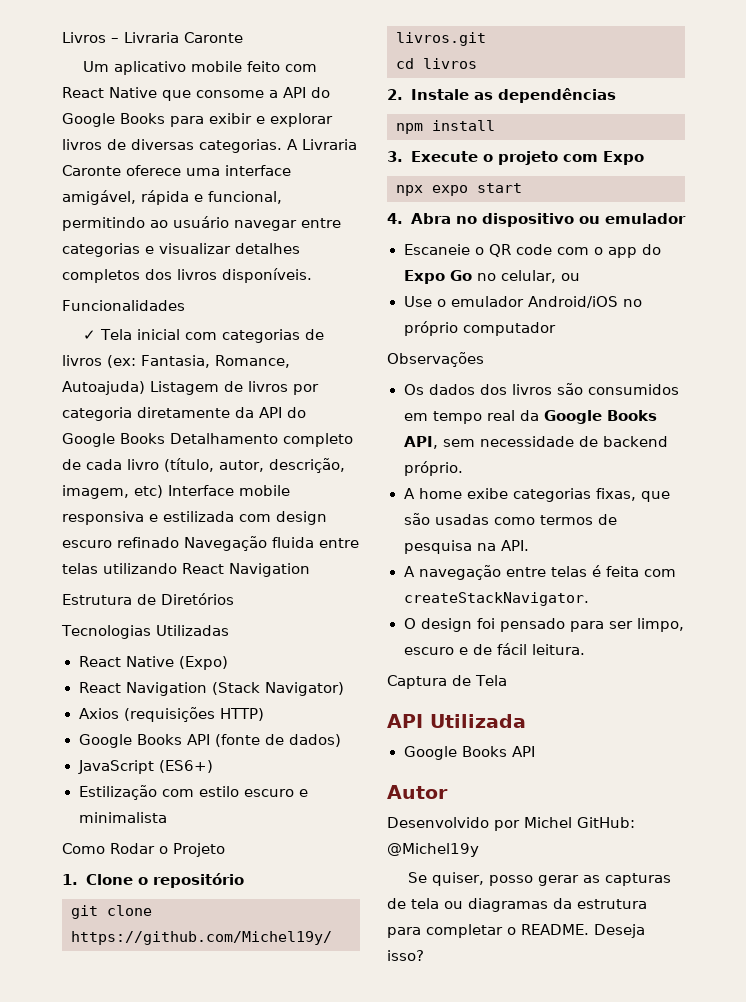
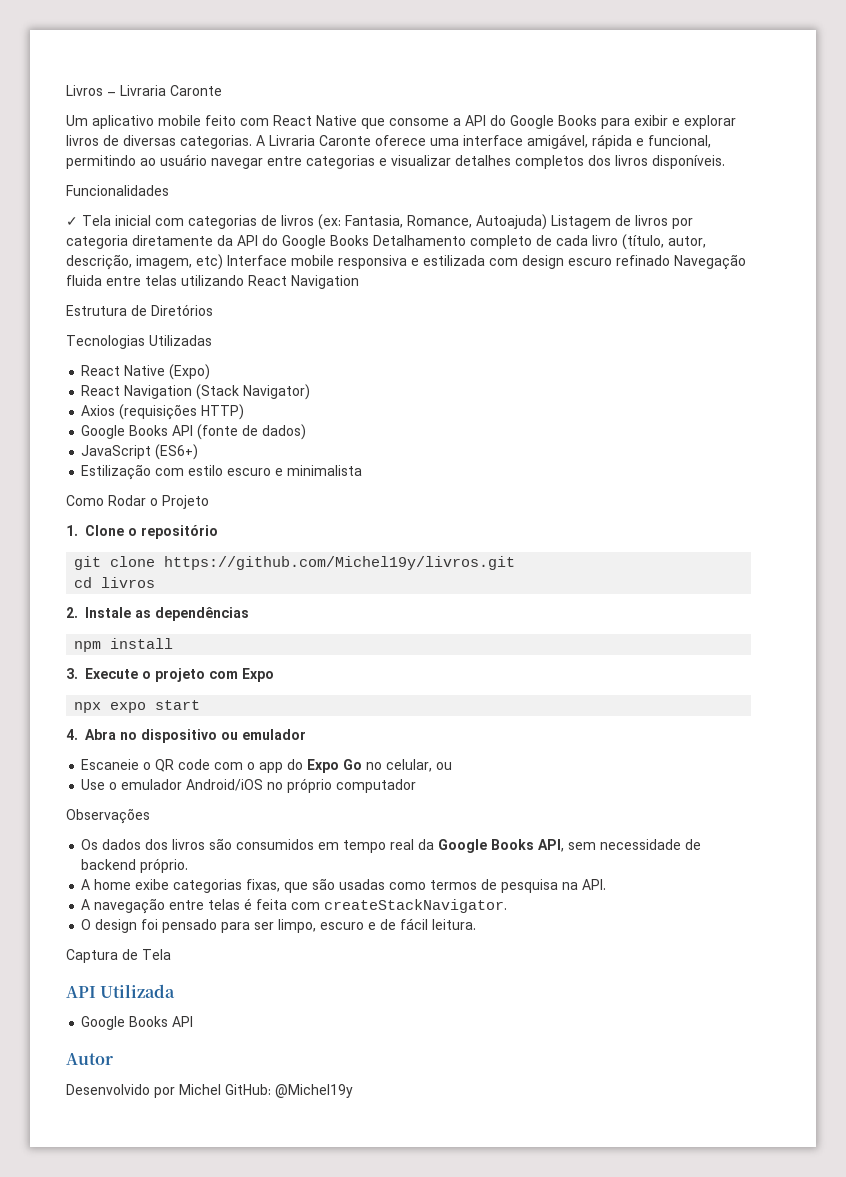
- Se quiser, posso gerar as capturas de tela ou diagramas da estrutura para completar o README. Deseja isso?

